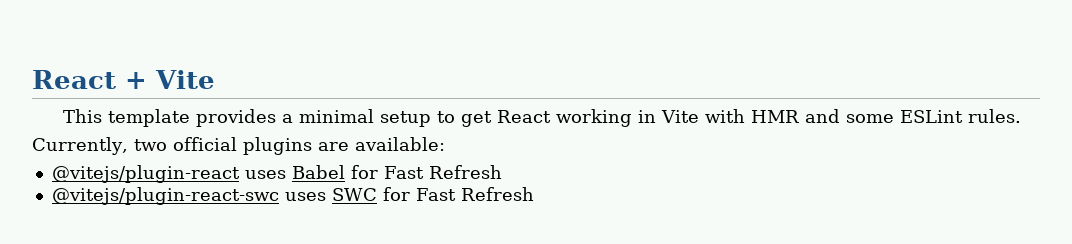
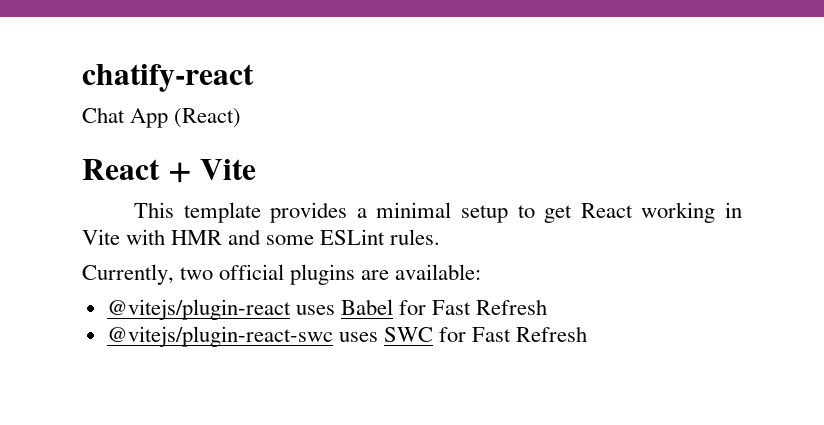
+ chatify-react
+ Chat App (React)

